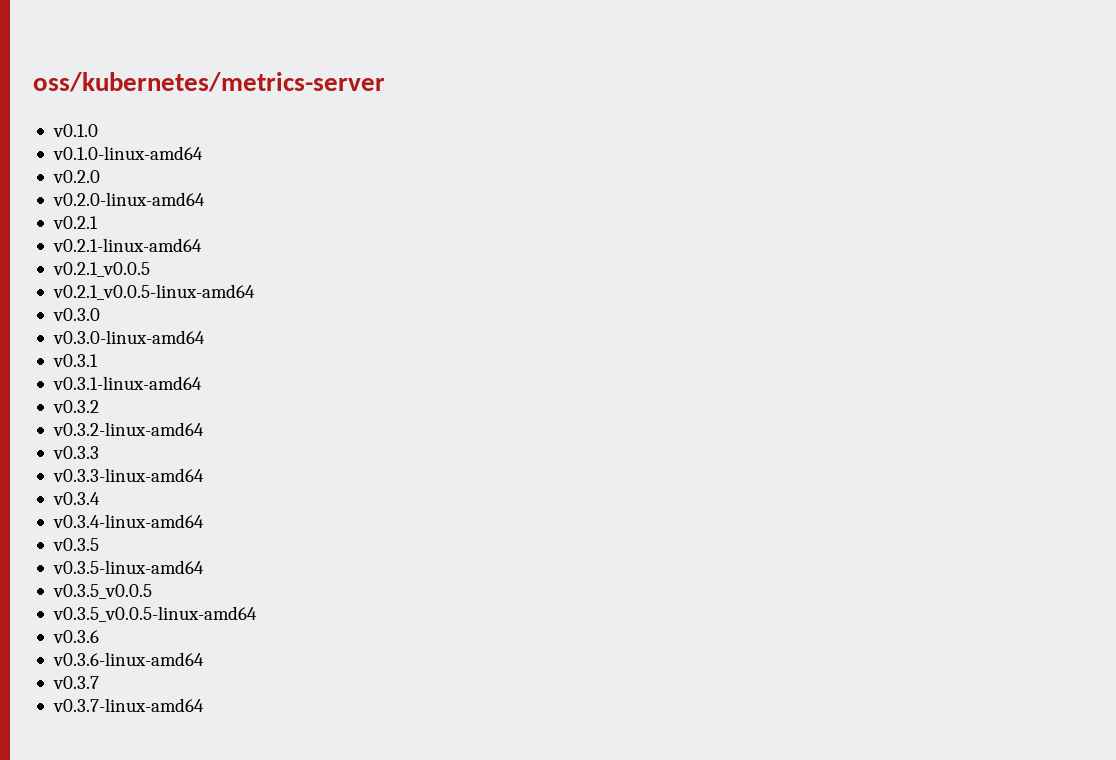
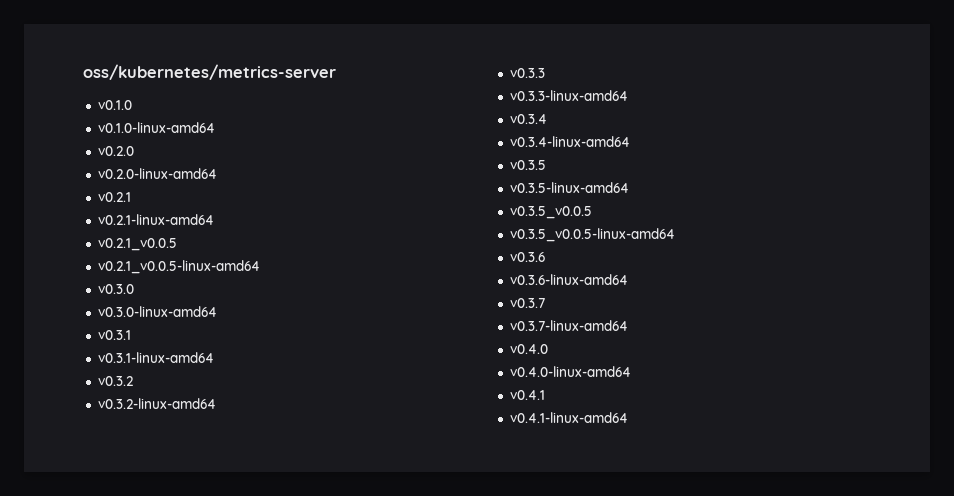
+ v0.4.0
+ v0.4.0-linux-amd64
+ v0.4.1
+ v0.4.1-linux-amd64

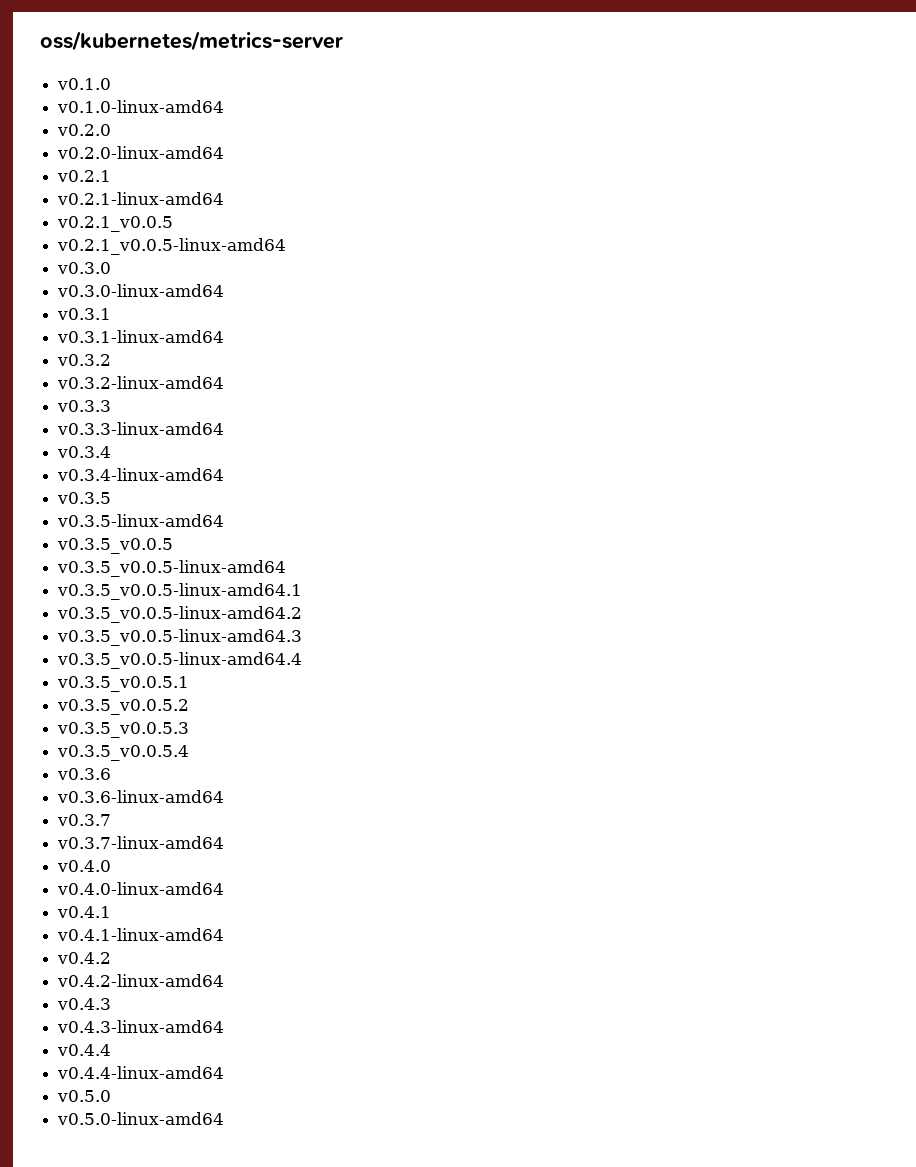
+ v0.3.5_v0.0.5-linux-amd64.1
+ v0.3.5_v0.0.5-linux-amd64.2
+ v0.3.5_v0.0.5-linux-amd64.3
+ v0.3.5_v0.0.5-linux-amd64.4
+ v0.3.5_v0.0.5.1
+ v0.3.5_v0.0.5.2
+ v0.3.5_v0.0.5.3
+ v0.3.5_v0.0.5.4
+ v0.4.2
+ v0.4.2-linux-amd64
+ v0.4.3
+ v0.4.3-linux-amd64
+ v0.4.4
+ v0.4.4-linux-amd64
+ v0.5.0
+ v0.5.0-linux-amd64

